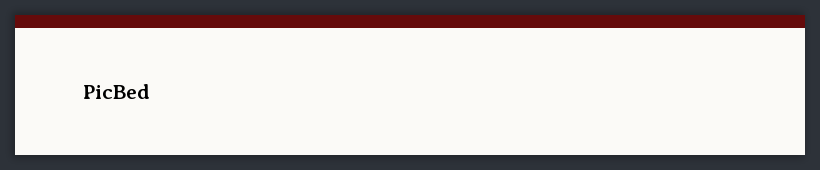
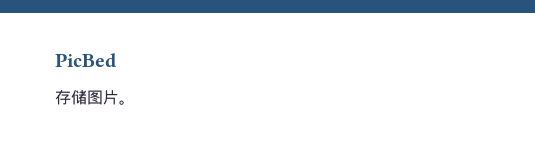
+ 存储图片。

